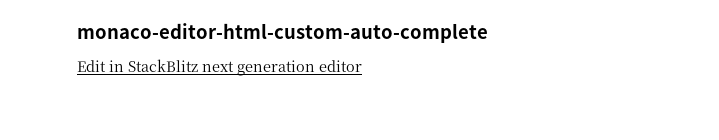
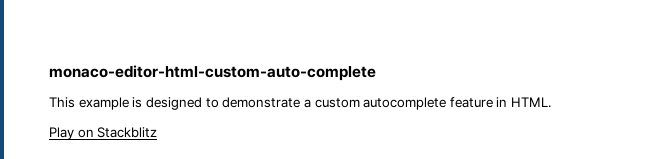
- Edit in StackBlitz next generation editor
+ This example is designed to demonstrate a custom autocomplete feature in HTML.
+ Play on Stackblitz

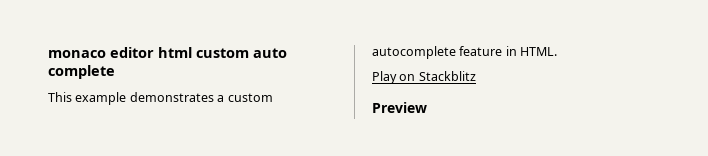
- monaco-editor-html-custom-auto-complete
- This example is designed to demonstrate a custom autocomplete feature in HTML.
+ monaco editor html custom auto complete
+ This example demonstrates a custom autocomplete feature in HTML.
+ Preview

